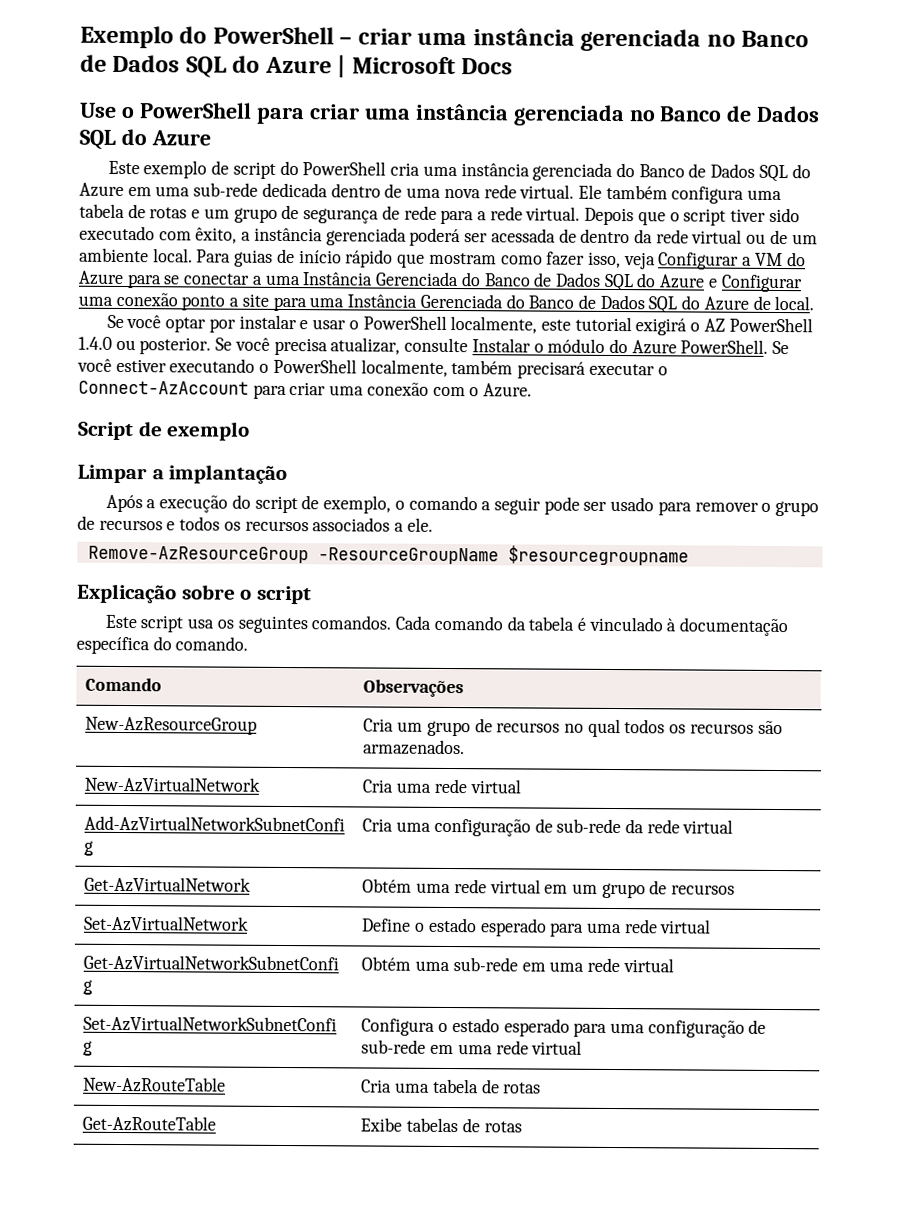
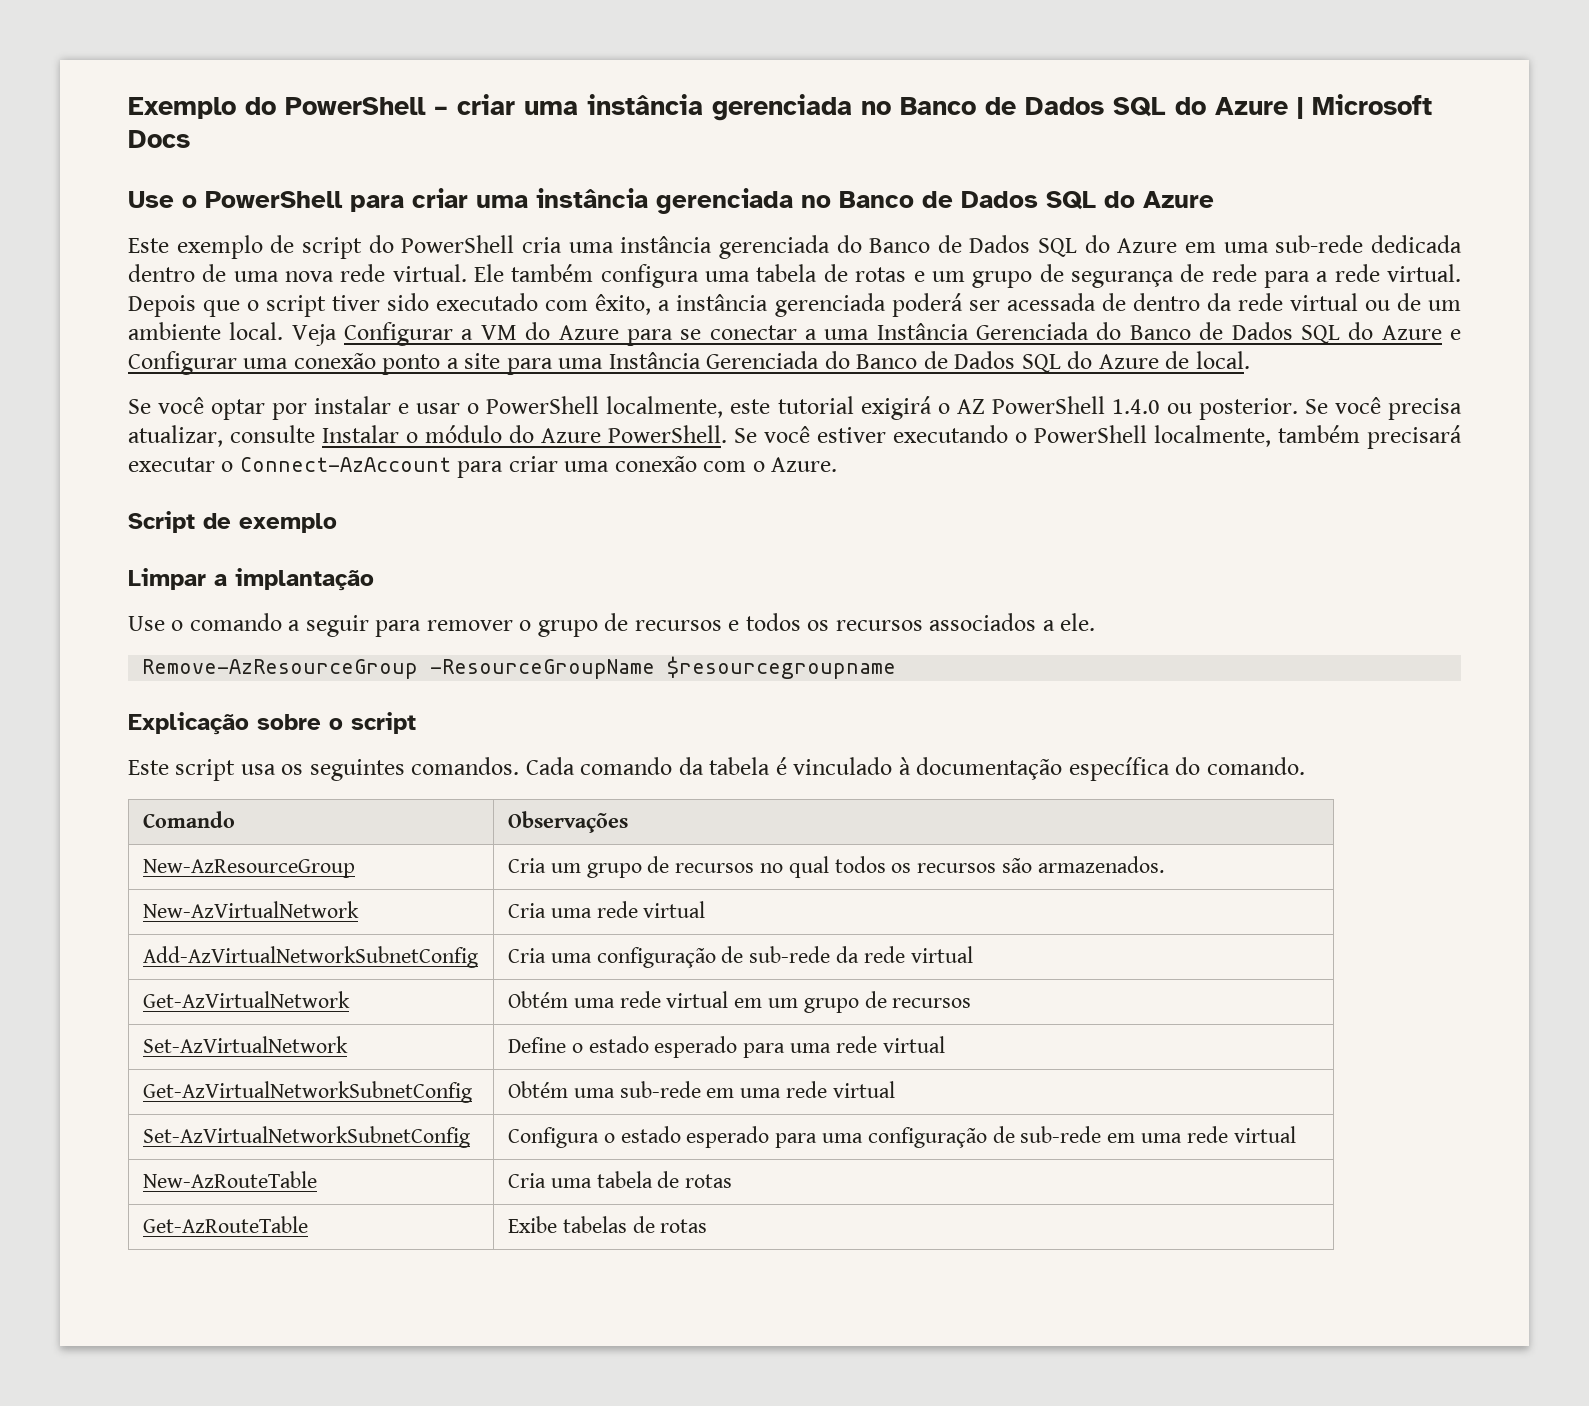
- Para guias de início rápido que mostram como fazer isso, veja Configurar a VM do Azure para se conectar a uma Instância Gerenciada do Banco de Dados SQL do Azure e Configurar uma conexão ponto a site para uma Instância Gerenciada do Banco de Dados SQL do Azure de local.
+ Veja Configurar a VM do Azure para se conectar a uma Instância Gerenciada do Banco de Dados SQL do Azure e Configurar uma conexão ponto a site para uma Instância Gerenciada do Banco de Dados SQL do Azure de local.
- Após a execução do script de exemplo, o comando a seguir pode ser usado para remover o grupo de recursos e todos os recursos associados a ele.
+ Use o comando a seguir para remover o grupo de recursos e todos os recursos associados a ele.

